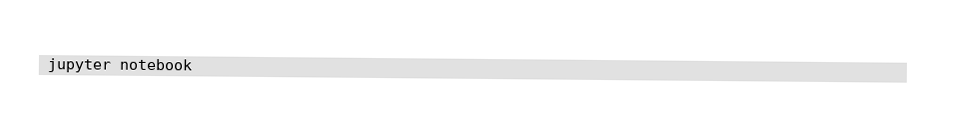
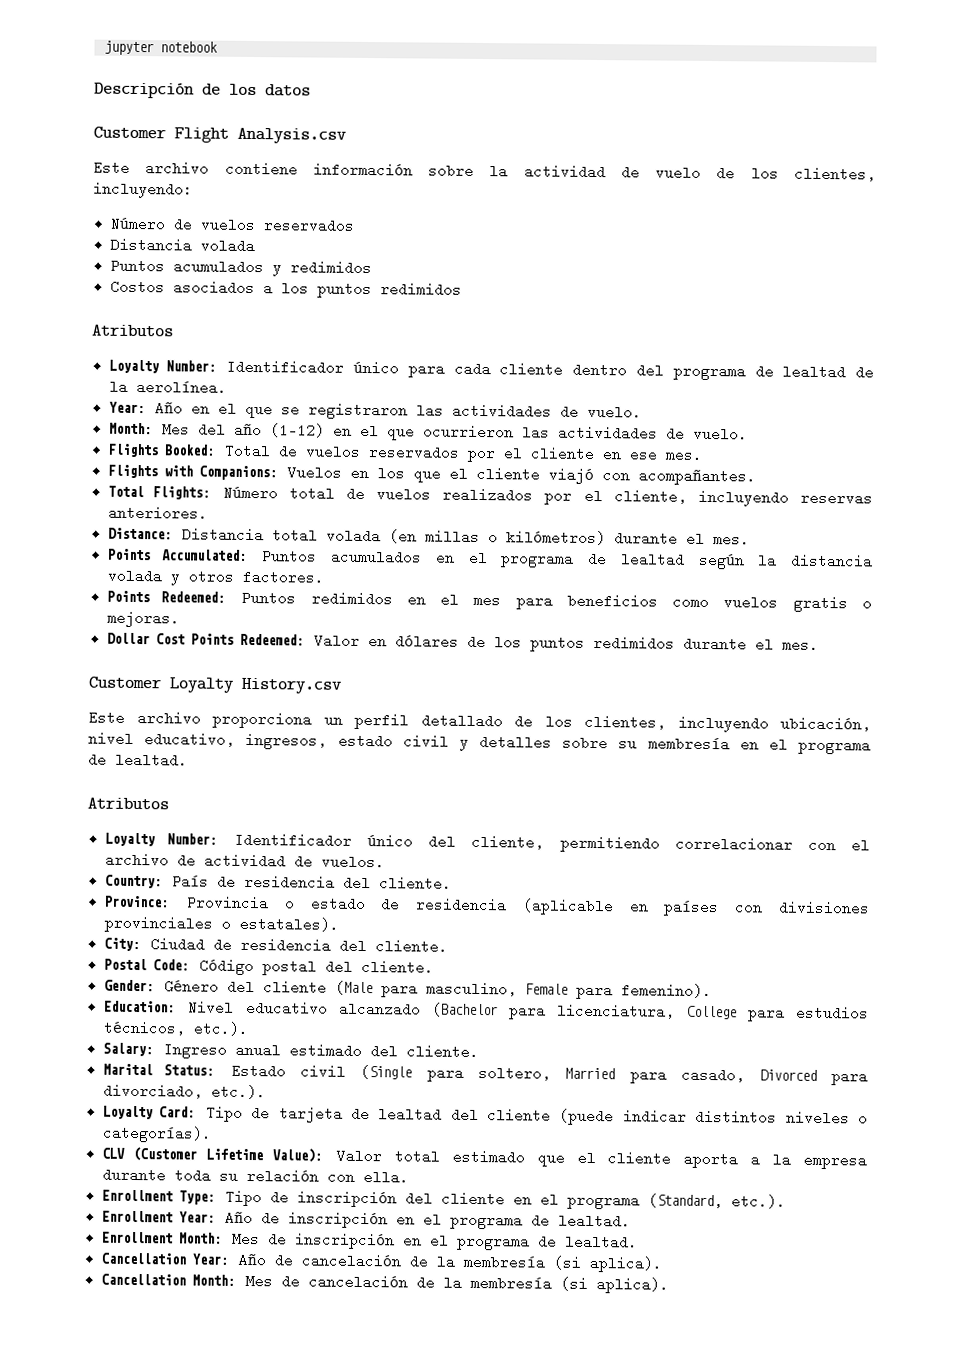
+ Descripción de los datos
+ Customer Flight Analysis.csv
+ Este archivo contiene información sobre la actividad de vuelo de los clientes, incluyendo:
+ Número de vuelos reservados
+ Distancia volada
+ Puntos acumulados y redimidos
+ Costos asociados a los puntos redimidos
+ Atributos
+ Loyalty Number: Identificador único para cada cliente dentro del programa de lealtad de la aerolínea.
+ Year: Año en el que se registraron las actividades de vuelo.
+ Month: Mes del año (1-12) en el que ocurrieron las actividades de vuelo.
+ Flights Booked: Total de vuelos reservados por el cliente en ese mes.
+ Flights with Companions: Vuelos en los que el cliente viajó con acompañantes.
+ Total Flights: Número total de vuelos realizados por el cliente, incluyendo reservas anteriores.
+ Distance: Distancia total volada (en millas o kilómetros) durante el mes.
+ Points Accumulated: Puntos acumulados en el programa de lealtad según la distancia volada y otros factores.
+ Points Redeemed: Puntos redimidos en el mes para beneficios como vuelos gratis o mejoras.
+ Dollar Cost Points Redeemed: Valor en dólares de los puntos redimidos durante el mes.
+ Customer Loyalty History.csv
+ Este archivo proporciona un perfil detallado de los clientes, incluyendo ubicación, nivel educativo, ingresos, estado civil y detalles sobre su membresía en el programa de lealtad.
+ Atributos
+ Loyalty Number: Identificador único del cliente, permitiendo correlacionar con el archivo de actividad de vuelos.
+ Country: País de residencia del cliente.
+ Province: Provincia o estado de residencia (aplicable en países con divisiones provinciales o estatales).
+ City: Ciudad de residencia del cliente.
+ Postal Code: Código postal del cliente.
+ Gender: Género del cliente (Male para masculino, Female para femenino).
+ Education: Nivel educativo alcanzado (Bachelor para licenciatura, College para estudios técnicos, etc.).
+ Salary: Ingreso anual estimado del cliente.
+ Marital Status: Estado civil (Single para soltero, Married para casado, Divorced para divorciado, etc.).
+ Loyalty Card: Tipo de tarjeta de lealtad del cliente (puede indicar distintos niveles o categorías).
+ CLV (Customer Lifetime Value): Valor total estimado que el cliente aporta a la empresa durante toda su relación con ella.
+ Enrollment Type: Tipo de inscripción del cliente en el programa (Standard, etc.).
+ Enrollment Year: Año de inscripción en el programa de lealtad.
+ Enrollment Month: Mes de inscripción en el programa de lealtad.
+ Cancellation Year: Año de cancelación de la membresía (si aplica).
+ Cancellation Month: Mes de cancelación de la membresía (si aplica).

